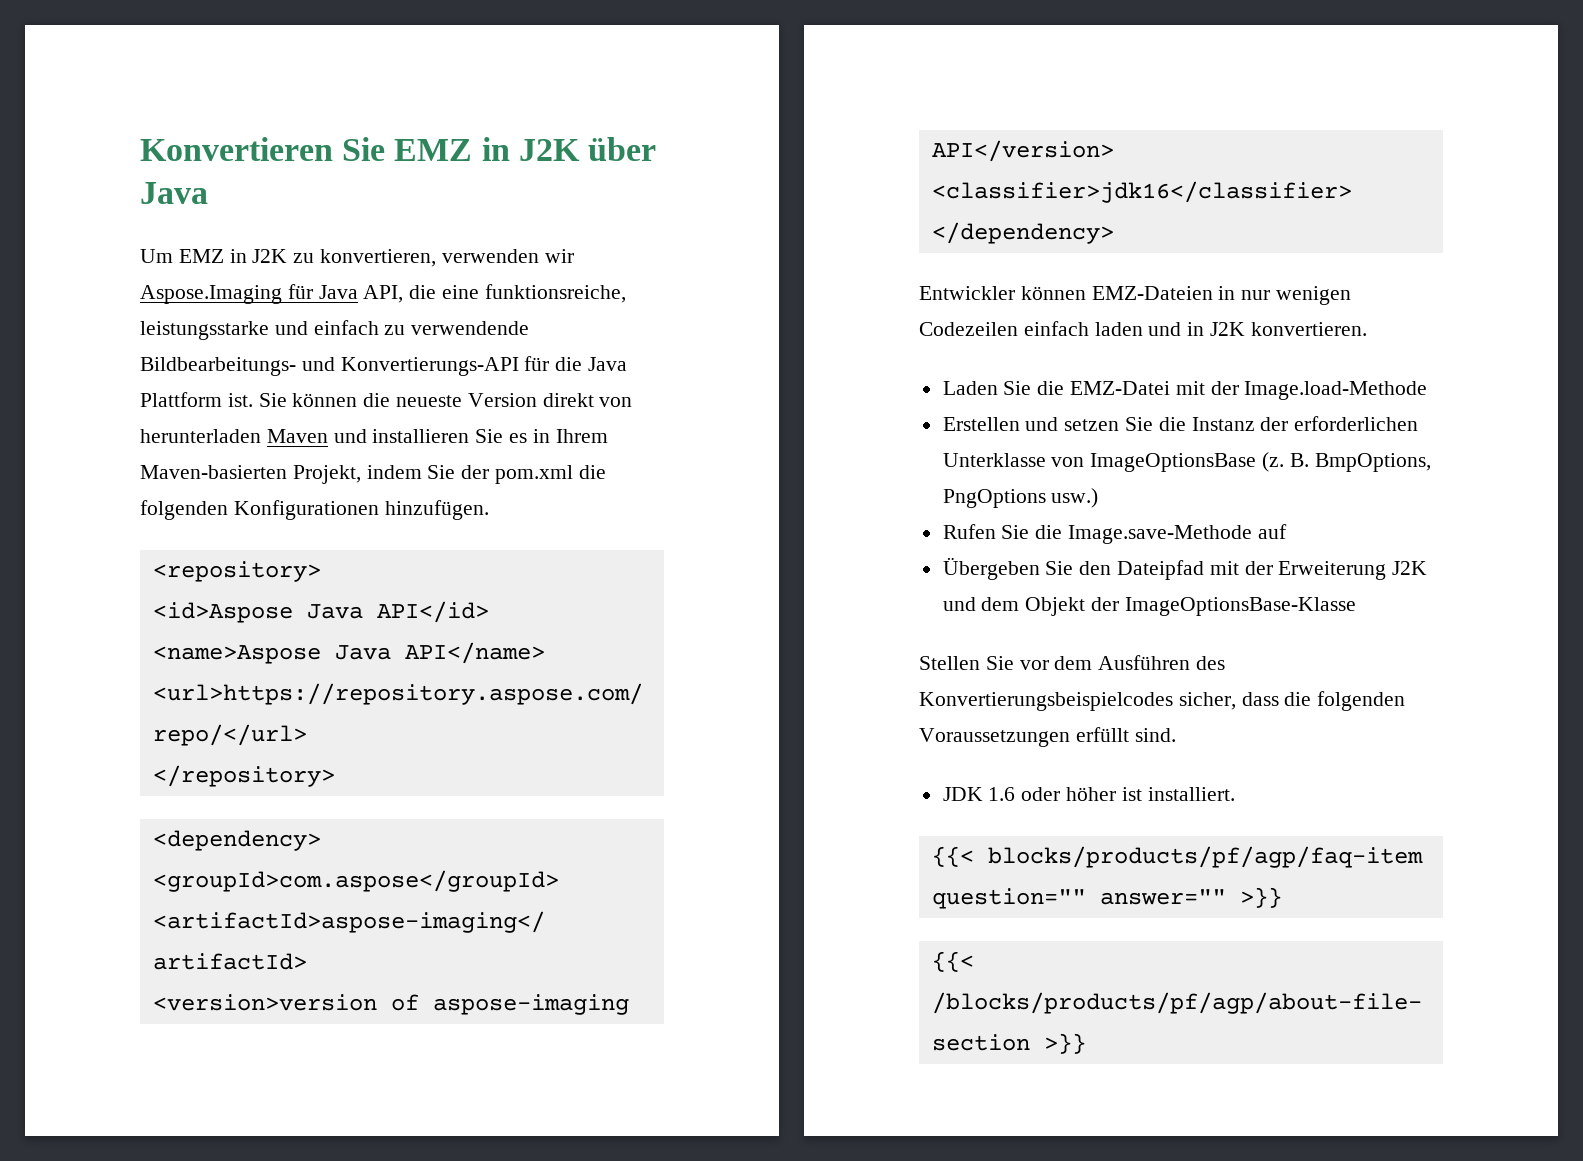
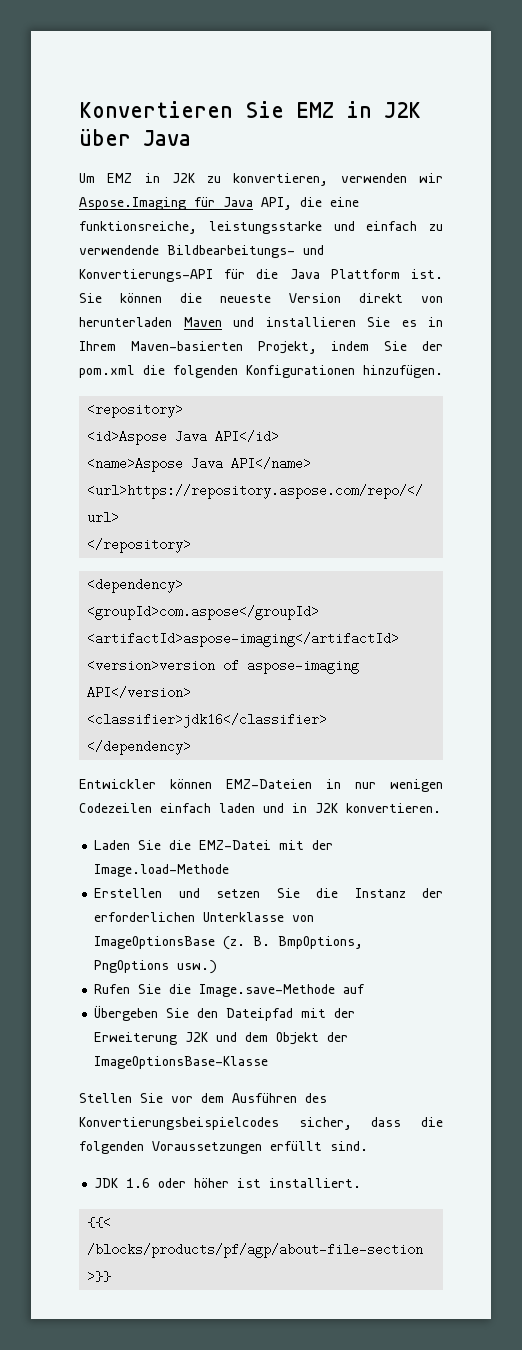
- {{< blocks/products/pf/agp/faq-item question="" answer="" >}}

